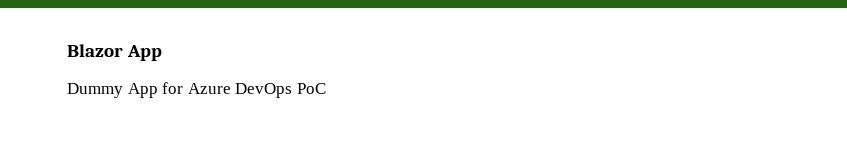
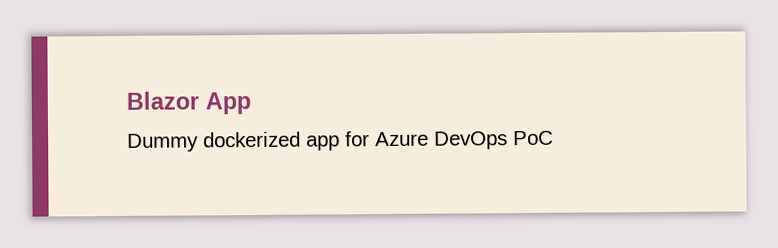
- Dummy App for Azure DevOps PoC
+ Dummy dockerized app for Azure DevOps PoC

